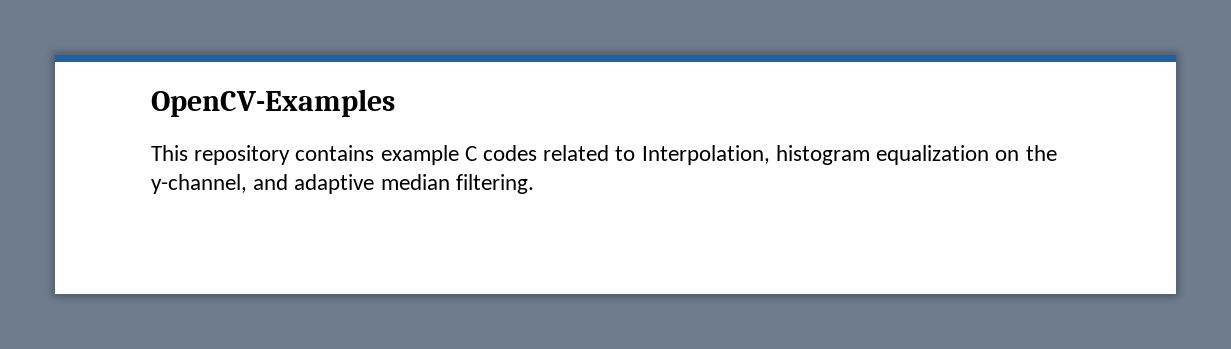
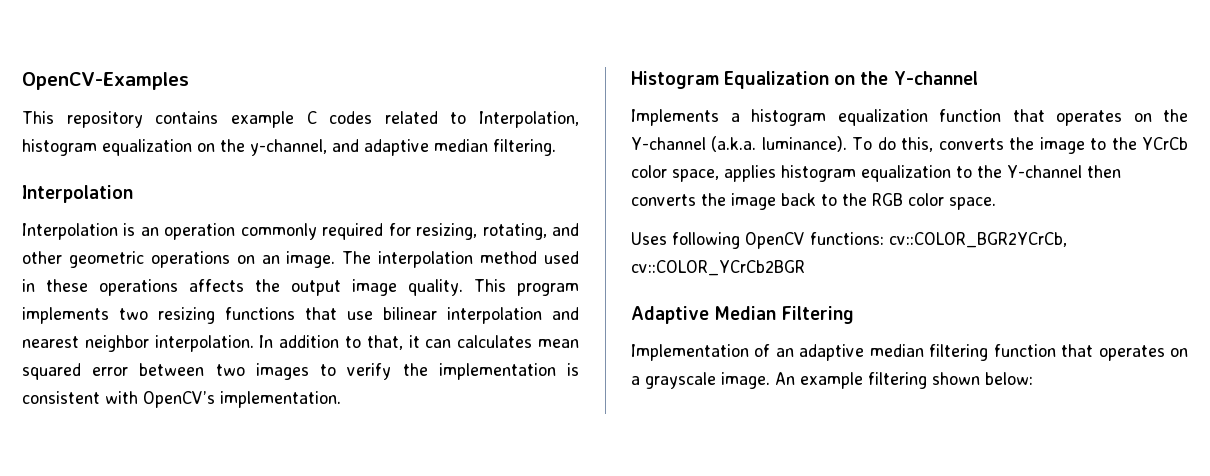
  This repository contains example C codes related to Interpolation, histogram equalization on the y-channel, and adaptive median filtering.
+ Interpolation
+ Interpolation is an operation commonly required for resizing, rotating, and other geometric operations on an image. The interpolation method used in these operations affects the output image quality. This program implements two resizing functions that use bilinear interpolation and nearest neighbor interpolation. In addition to that, it can calculates mean squared error between two images to verify the implementation is consistent with OpenCV’s implementation.
+ Histogram Equalization on the Y-channel
+ Implements a histogram equalization function that operates on the Y-channel (a.k.a. luminance). To do this, converts the image to the YCrCb color space, applies histogram equalization to the Y-channel then converts the image back to the RGB color space.
+ Uses following OpenCV functions: cv::COLOR_BGR2YCrCb, cv::COLOR_YCrCb2BGR
+ Adaptive Median Filtering
+ Implementation of an adaptive median filtering function that operates on a grayscale image. An example filtering shown below:

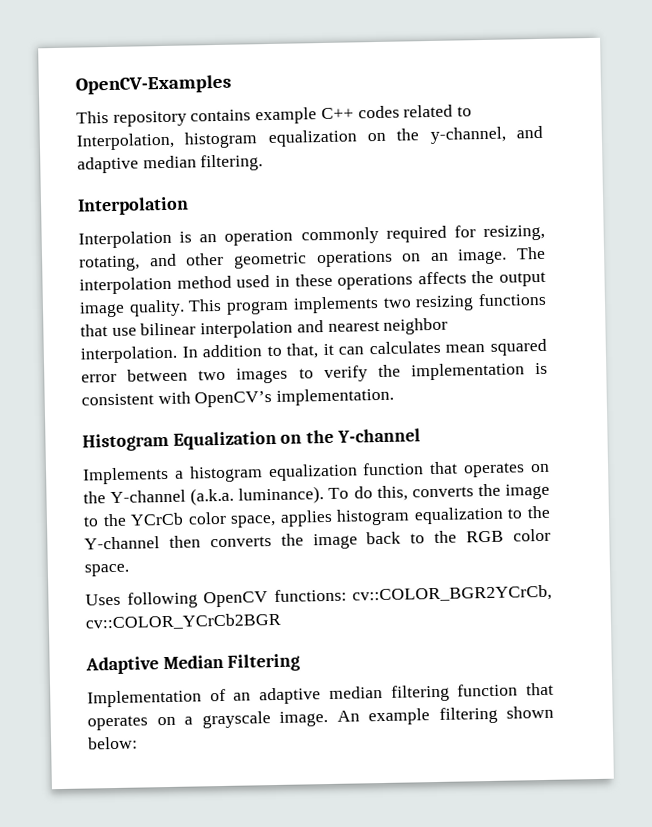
- This repository contains example C codes related to Interpolation, histogram equalization on the y-channel, and adaptive median filtering.
+ This repository contains example C++ codes related to Interpolation, histogram equalization on the y-channel, and adaptive median filtering.

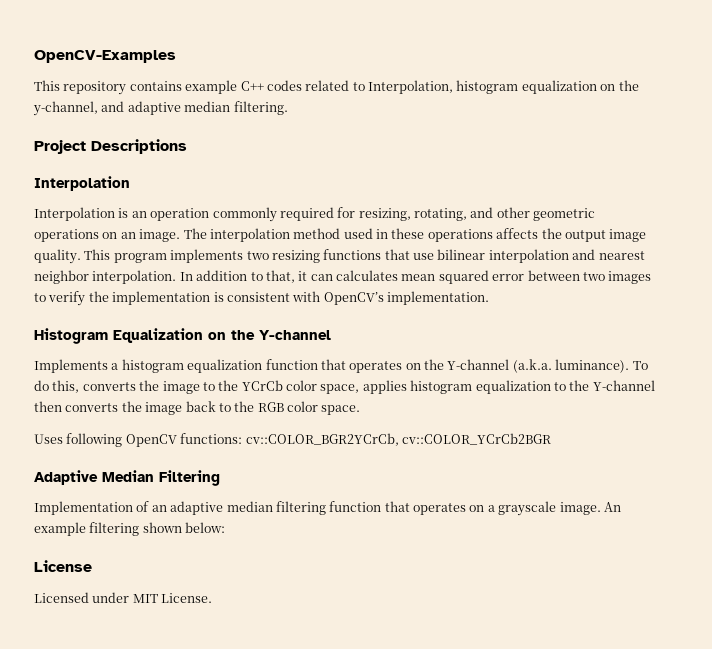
+ Project Descriptions
+ License
+ Licensed under MIT License.

